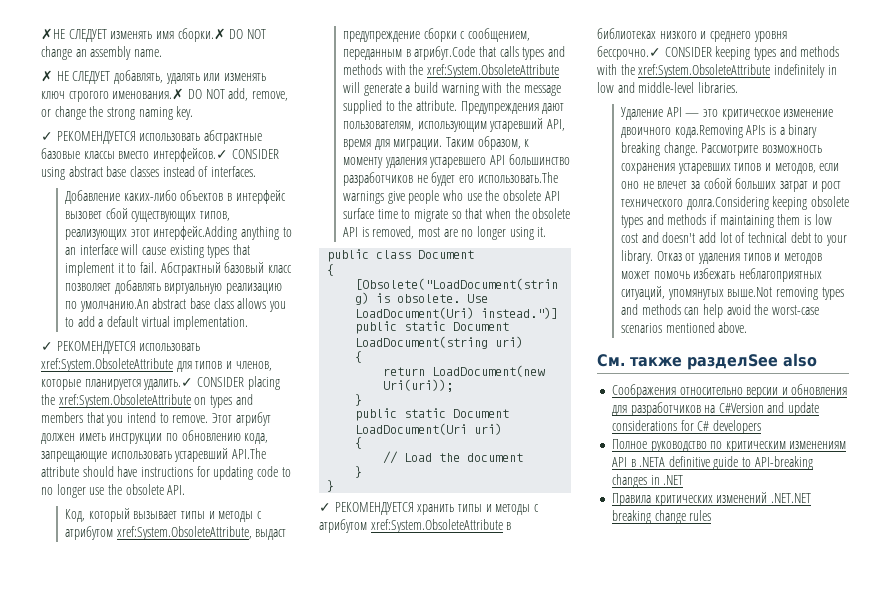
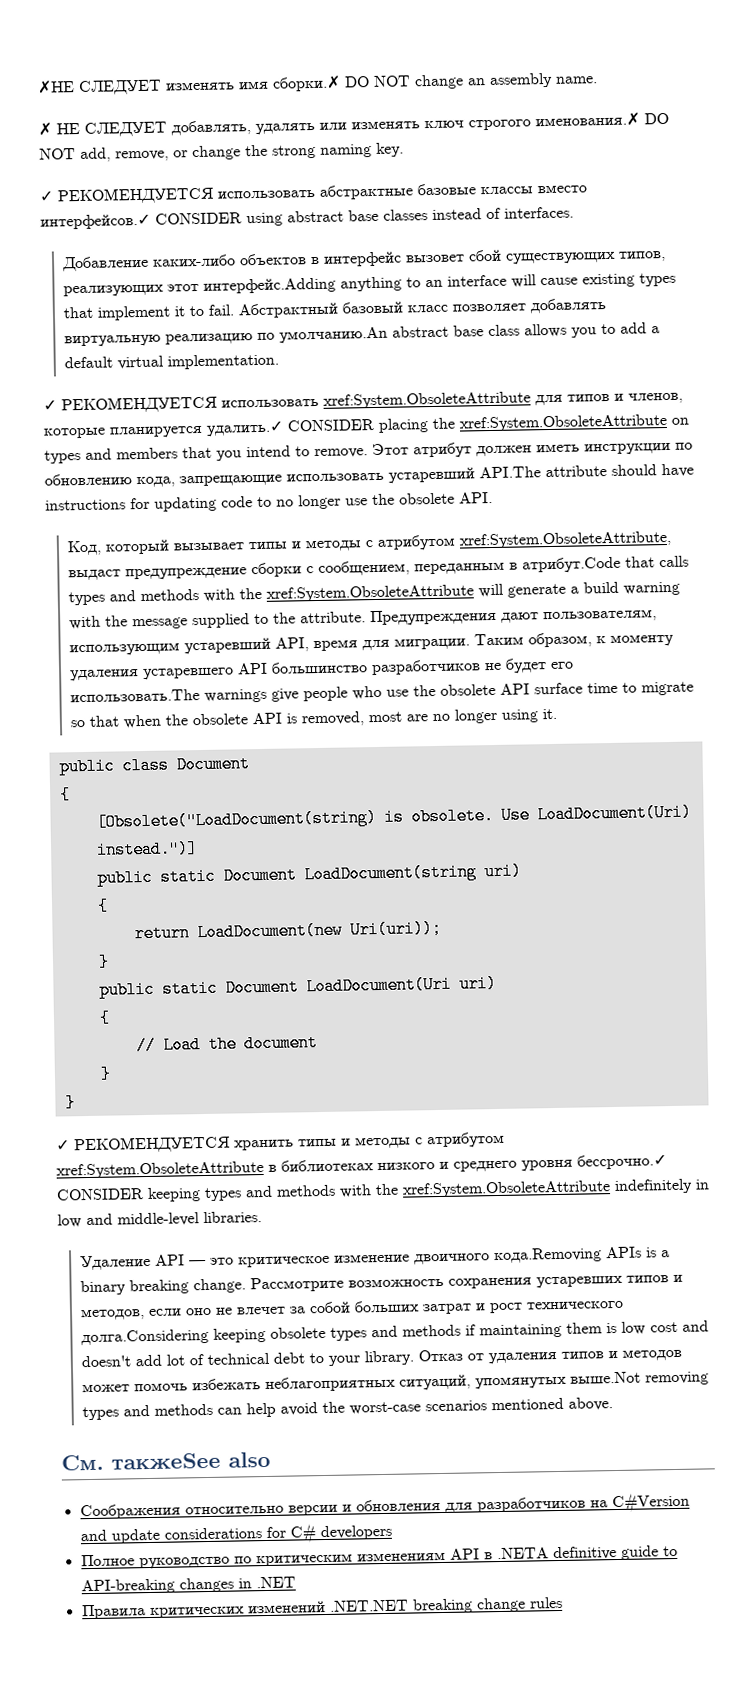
- См. также разделSee also
+ См. такжеSee also

